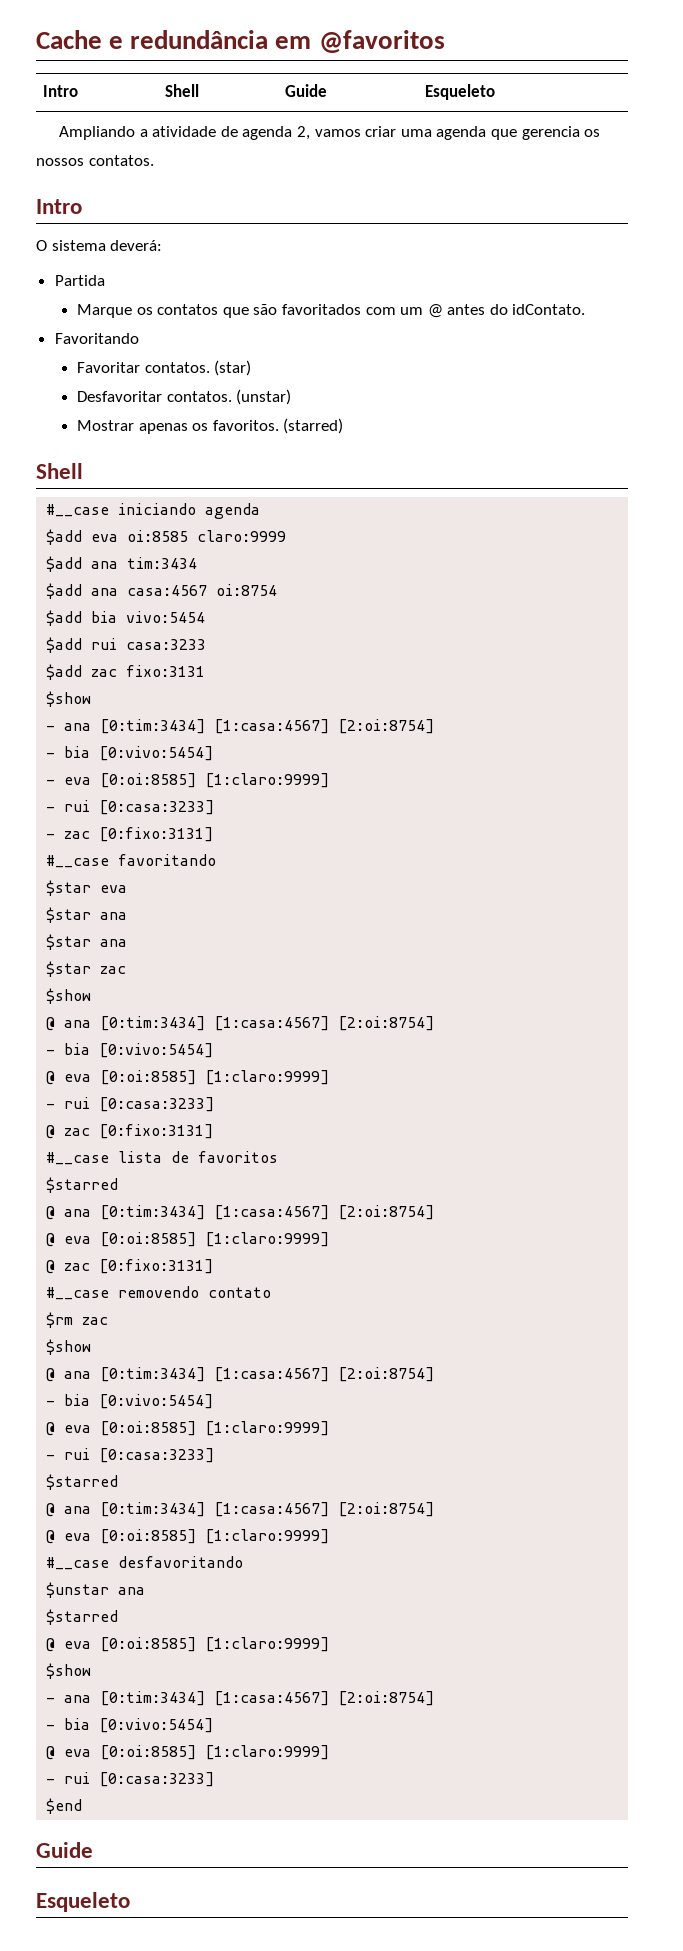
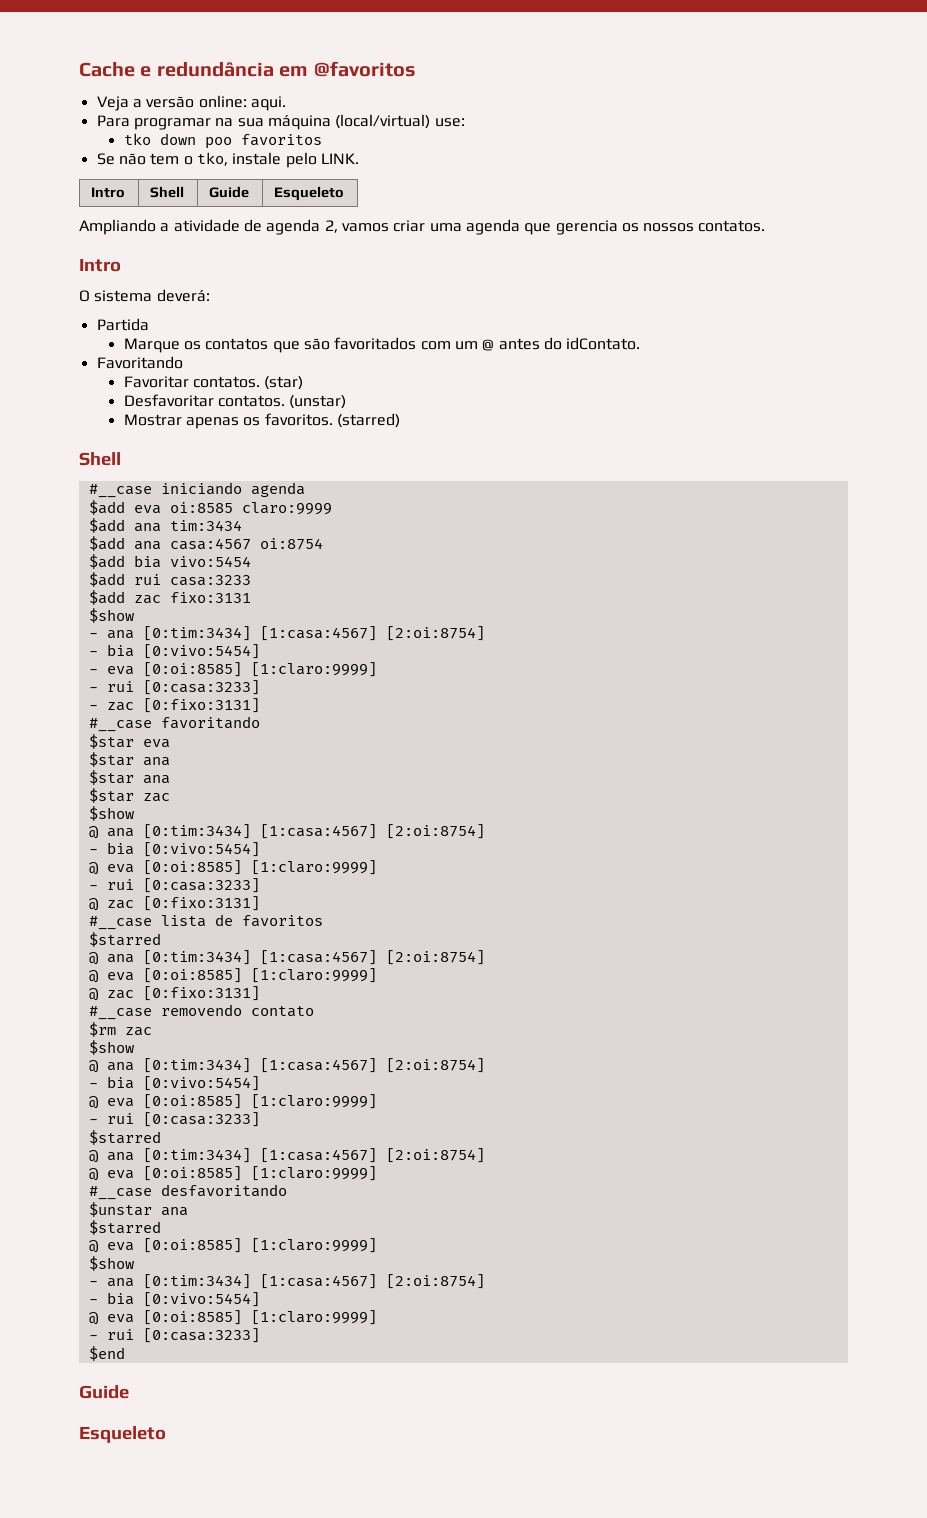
+ Veja a versão online: aqui.
+ Para programar na sua máquina (local/virtual) use:
+ tko down poo favoritos
+ Se não tem o tko, instale pelo LINK.

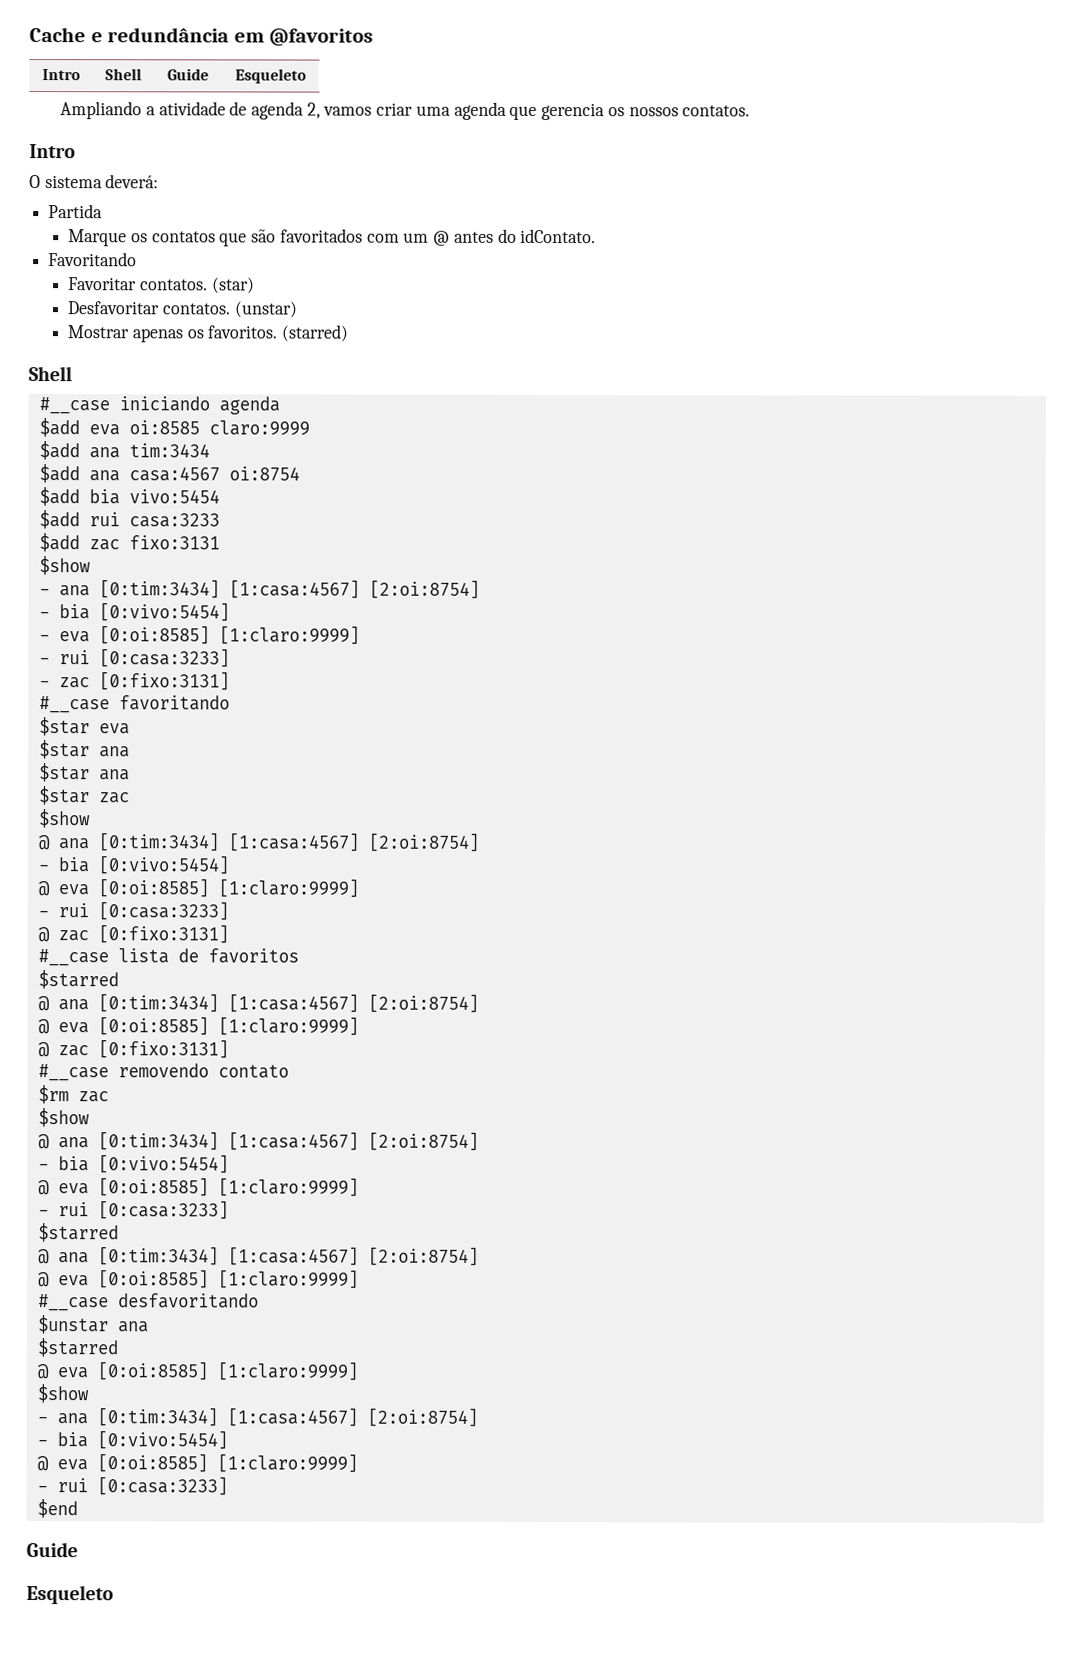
- Veja a versão online: aqui.
- Para programar na sua máquina (local/virtual) use:
- tko down poo favoritos
- Se não tem o tko, instale pelo LINK.

